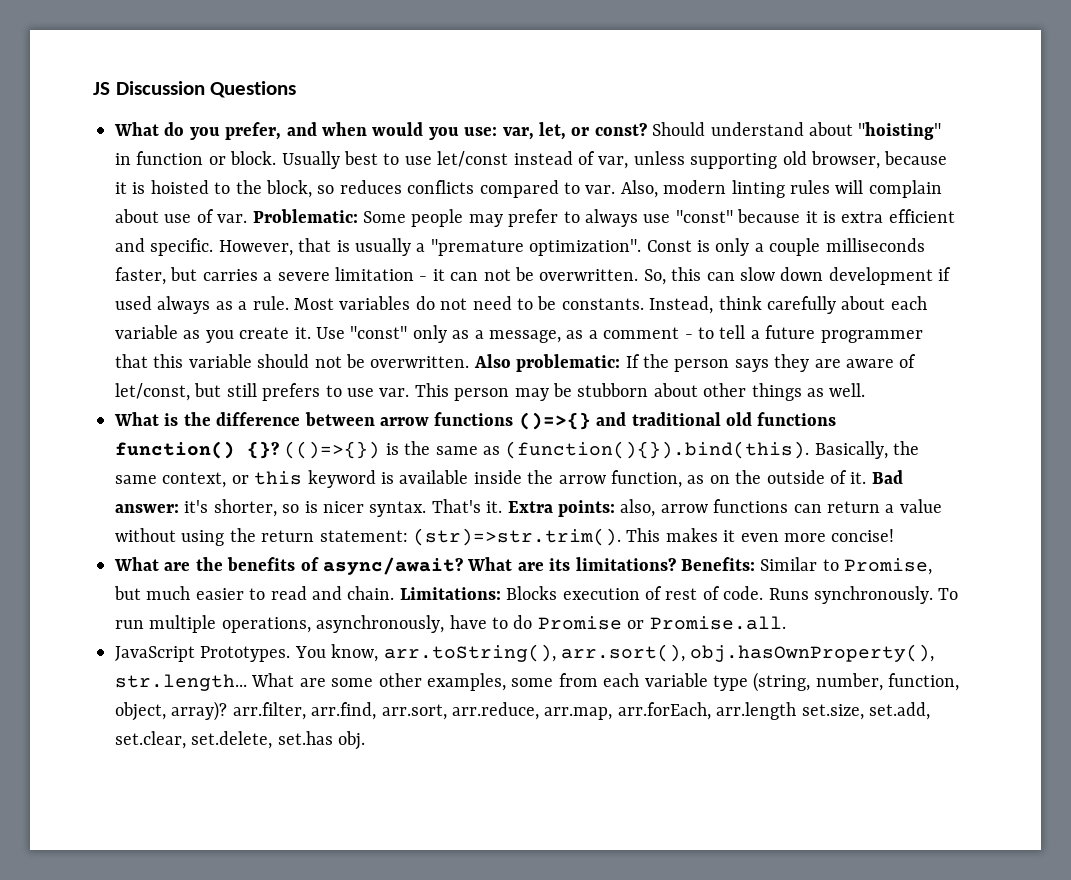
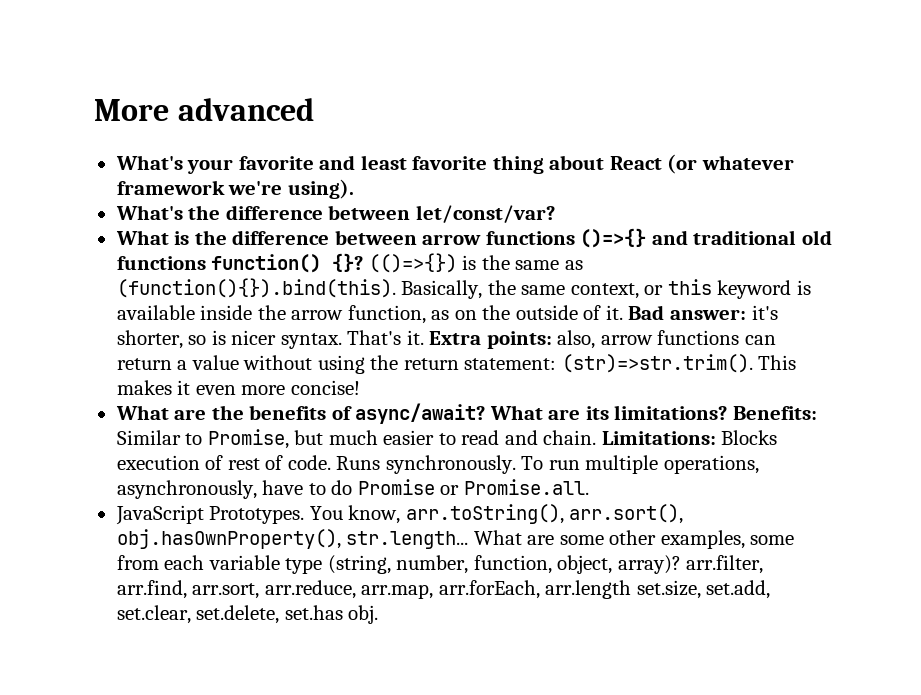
- JS Discussion Questions
- What do you prefer, and when would you use: var, let, or const? Should understand about "hoisting" in function or block. Usually best to use let/const instead of var, unless supporting old browser, because it is hoisted to the block, so reduces conflicts compared to var. Also, modern linting rules will complain about use of var. Problematic: Some people may prefer to always use "const" because it is extra efficient and specific. However, that is usually a "premature optimization". Const is only a couple milliseconds faster, but carries a severe limitation - it can not be overwritten. So, this can slow down development if used always as a rule. Most variables do not need to be constants. Instead, think carefully about each variable as you create it. Use "const" only as a message, as a comment - to tell a future programmer that this variable should not be overwritten. Also problematic: If the person says they are aware of let/const, but still prefers to use var. This person may be stubborn about other things as well.
+ More advanced
+ What's your favorite and least favorite thing about React (or whatever framework we're using).
+ What's the difference between let/const/var?

